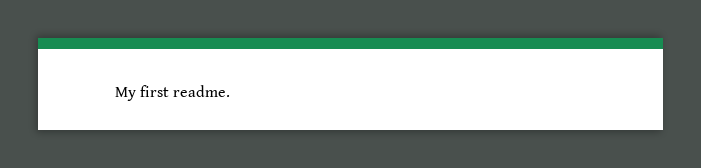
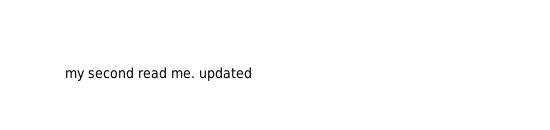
- My first readme.
+ my second read me. updated

